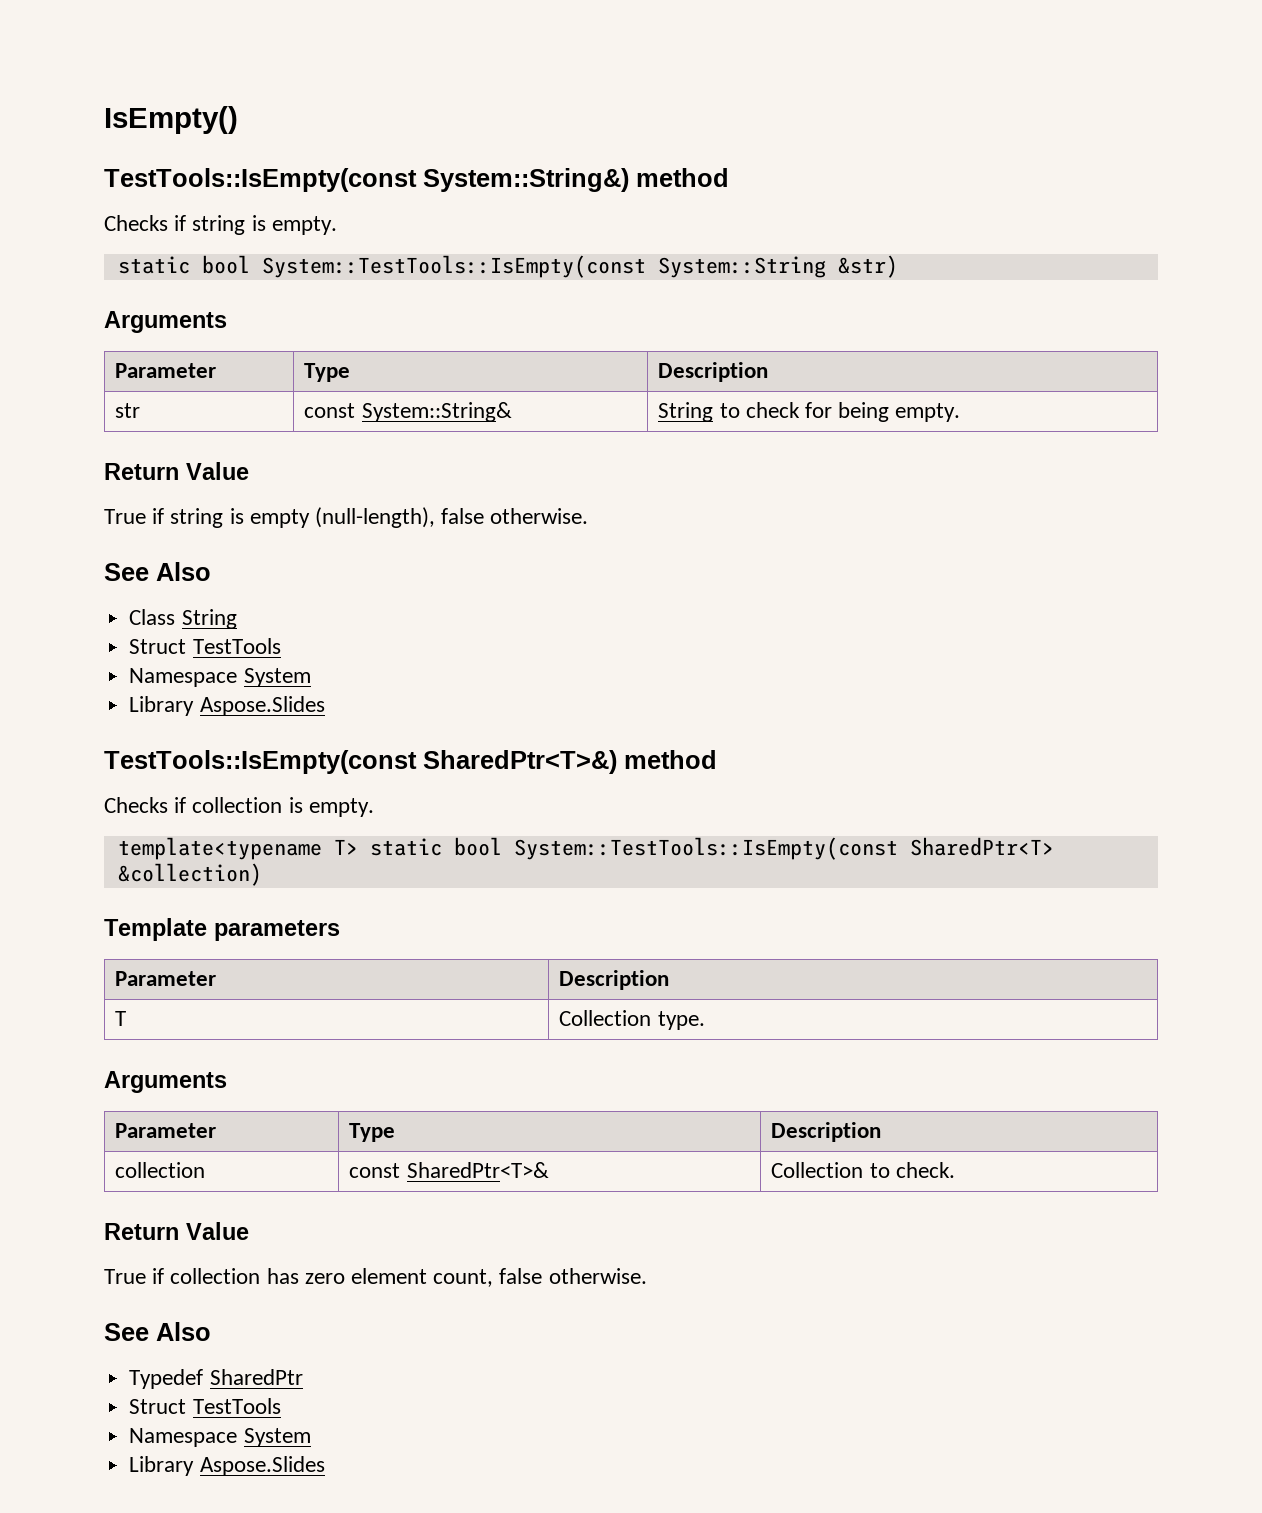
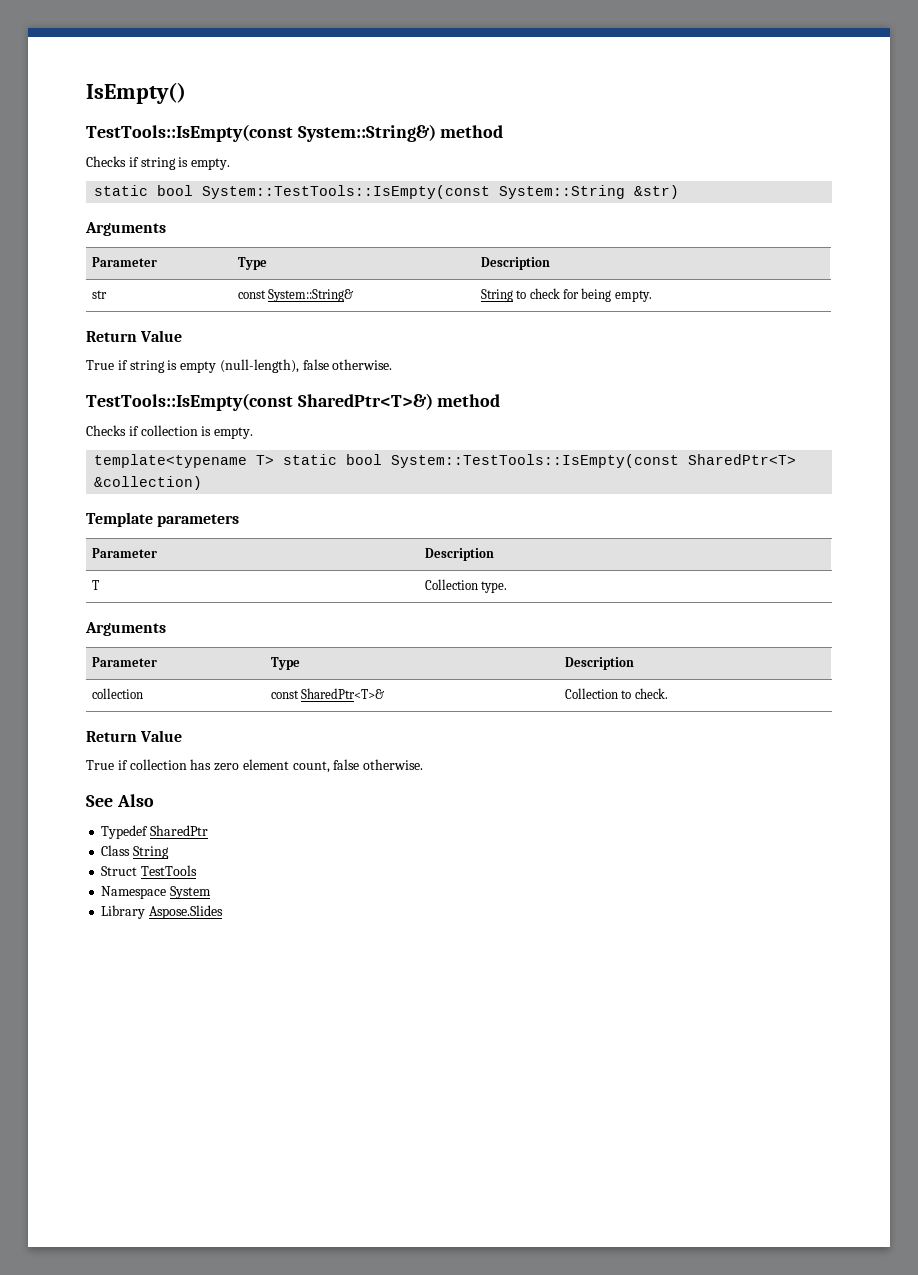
  True if string is empty (null-length), false otherwise.
- See Also
- Class String
- Struct TestTools
- Namespace System
- Library Aspose.Slides
+ Class String

